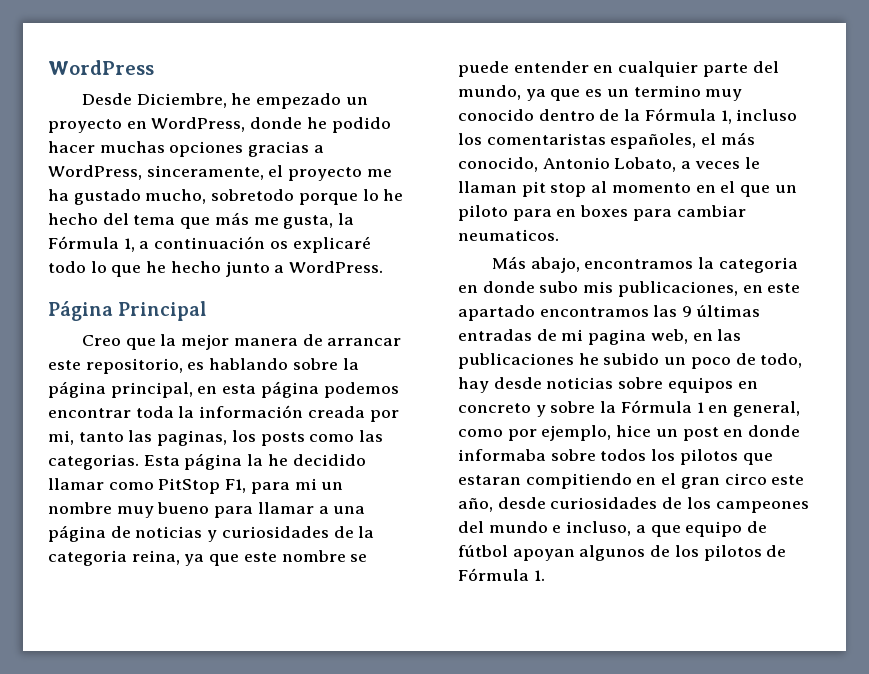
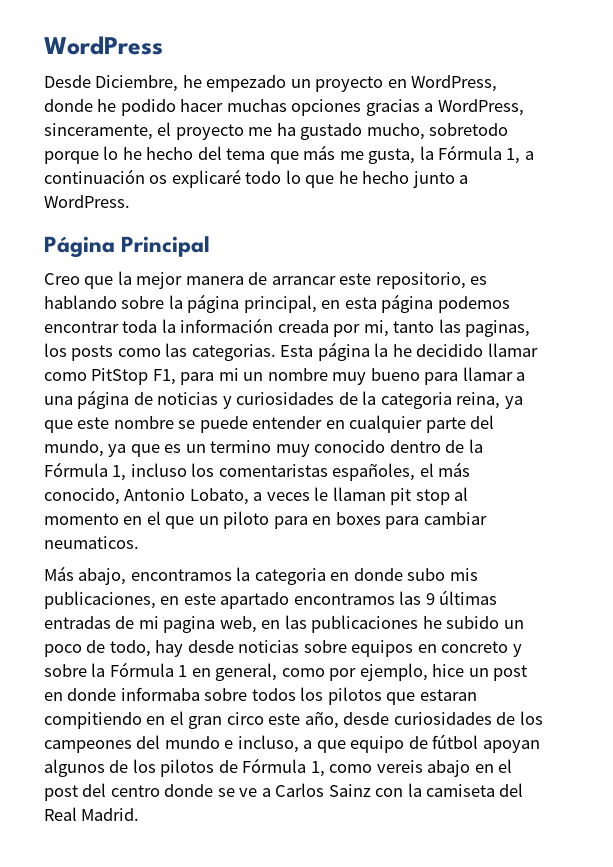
- Más abajo, encontramos la categoria en donde subo mis publicaciones, en este apartado encontramos las 9 últimas entradas de mi pagina web, en las publicaciones he subido un poco de todo, hay desde noticias sobre equipos en concreto y sobre la Fórmula 1 en general, como por ejemplo, hice un post en donde informaba sobre todos los pilotos que estaran compitiendo en el gran circo este año, desde curiosidades de los campeones del mundo e incluso, a que equipo de fútbol apoyan algunos de los pilotos de Fórmula 1.
+ Más abajo, encontramos la categoria en donde subo mis publicaciones, en este apartado encontramos las 9 últimas entradas de mi pagina web, en las publicaciones he subido un poco de todo, hay desde noticias sobre equipos en concreto y sobre la Fórmula 1 en general, como por ejemplo, hice un post en donde informaba sobre todos los pilotos que estaran compitiendo en el gran circo este año, desde curiosidades de los campeones del mundo e incluso, a que equipo de fútbol apoyan algunos de los pilotos de Fórmula 1, como vereis abajo en el post del centro donde se ve a Carlos Sainz con la camiseta del Real Madrid.

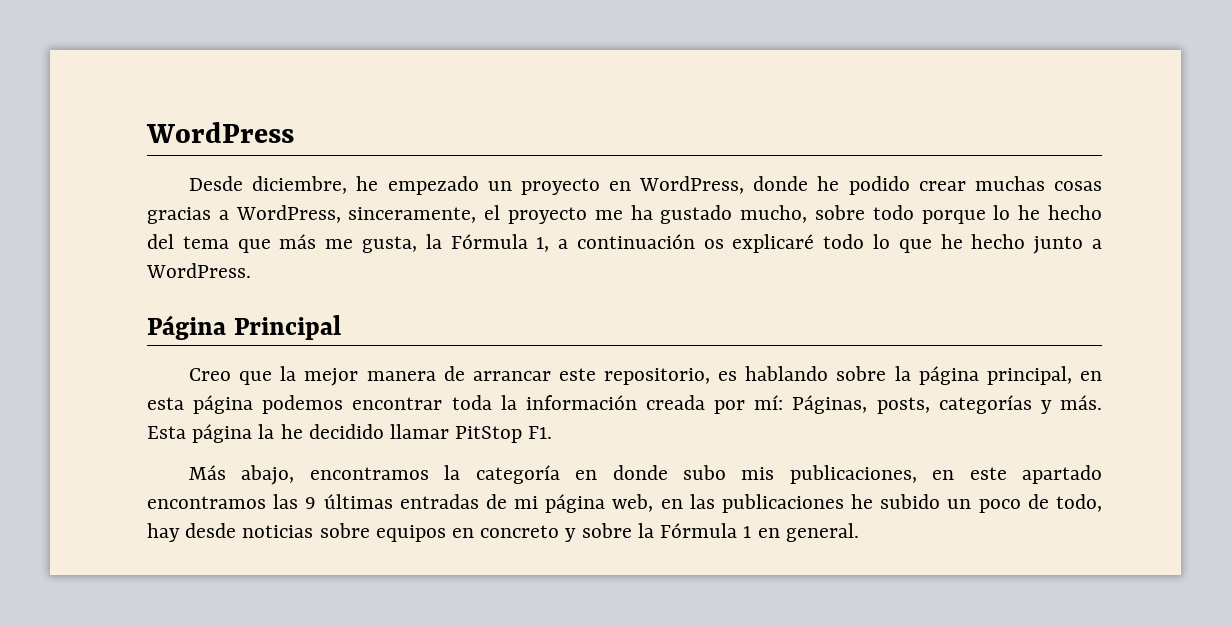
- Desde Diciembre, he empezado un proyecto en WordPress, donde he podido hacer muchas opciones gracias a WordPress, sinceramente, el proyecto me ha gustado mucho, sobretodo porque lo he hecho del tema que más me gusta, la Fórmula 1, a continuación os explicaré todo lo que he hecho junto a WordPress.
+ Desde diciembre, he empezado un proyecto en WordPress, donde he podido crear muchas cosas gracias a WordPress, sinceramente, el proyecto me ha gustado mucho, sobre todo porque lo he hecho del tema que más me gusta, la Fórmula 1, a continuación os explicaré todo lo que he hecho junto a WordPress.
- Creo que la mejor manera de arrancar este repositorio, es hablando sobre la página principal, en esta página podemos encontrar toda la información creada por mi, tanto las paginas, los posts como las categorias.
+ Creo que la mejor manera de arrancar este repositorio, es hablando sobre la página principal, en esta página podemos encontrar toda la información creada por mí: Páginas, posts, categorías y más.
- Esta página la he decidido llamar como PitStop F1, para mi un nombre muy bueno para llamar a una página de noticias y curiosidades de la categoria reina, ya que este nombre se puede entender en cualquier parte del mundo, ya que es un termino muy conocido dentro de la Fórmula 1, incluso los comentaristas españoles, el más conocido, Antonio Lobato, a veces le llaman pit stop al momento en el que un piloto para en boxes para cambiar neumaticos.
+ Esta página la he decidido llamar PitStop F1.
- Más abajo, encontramos la categoria en donde subo mis publicaciones, en este apartado encontramos las 9 últimas entradas de mi pagina web, en las publicaciones he subido un poco de todo, hay desde noticias sobre equipos en concreto y sobre la Fórmula 1 en general, como por ejemplo, hice un post en donde informaba sobre todos los pilotos que estaran compitiendo en el gran circo este año, desde curiosidades de los campeones del mundo e incluso, a que equipo de fútbol apoyan algunos de los pilotos de Fórmula 1, como vereis abajo en el post del centro donde se ve a Carlos Sainz con la camiseta del Real Madrid.
+ Más abajo, encontramos la categoría en donde subo mis publicaciones, en este apartado encontramos las 9 últimas entradas de mi página web, en las publicaciones he subido un poco de todo, hay desde noticias sobre equipos en concreto y sobre la Fórmula 1 en general.

